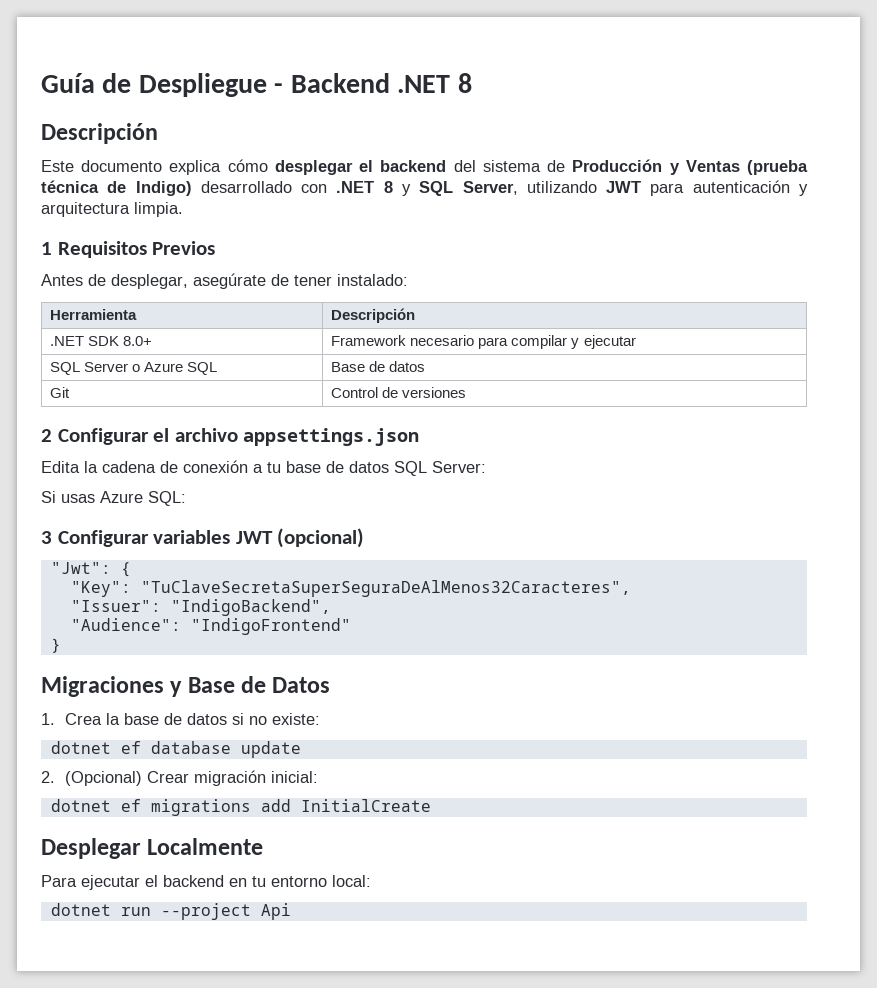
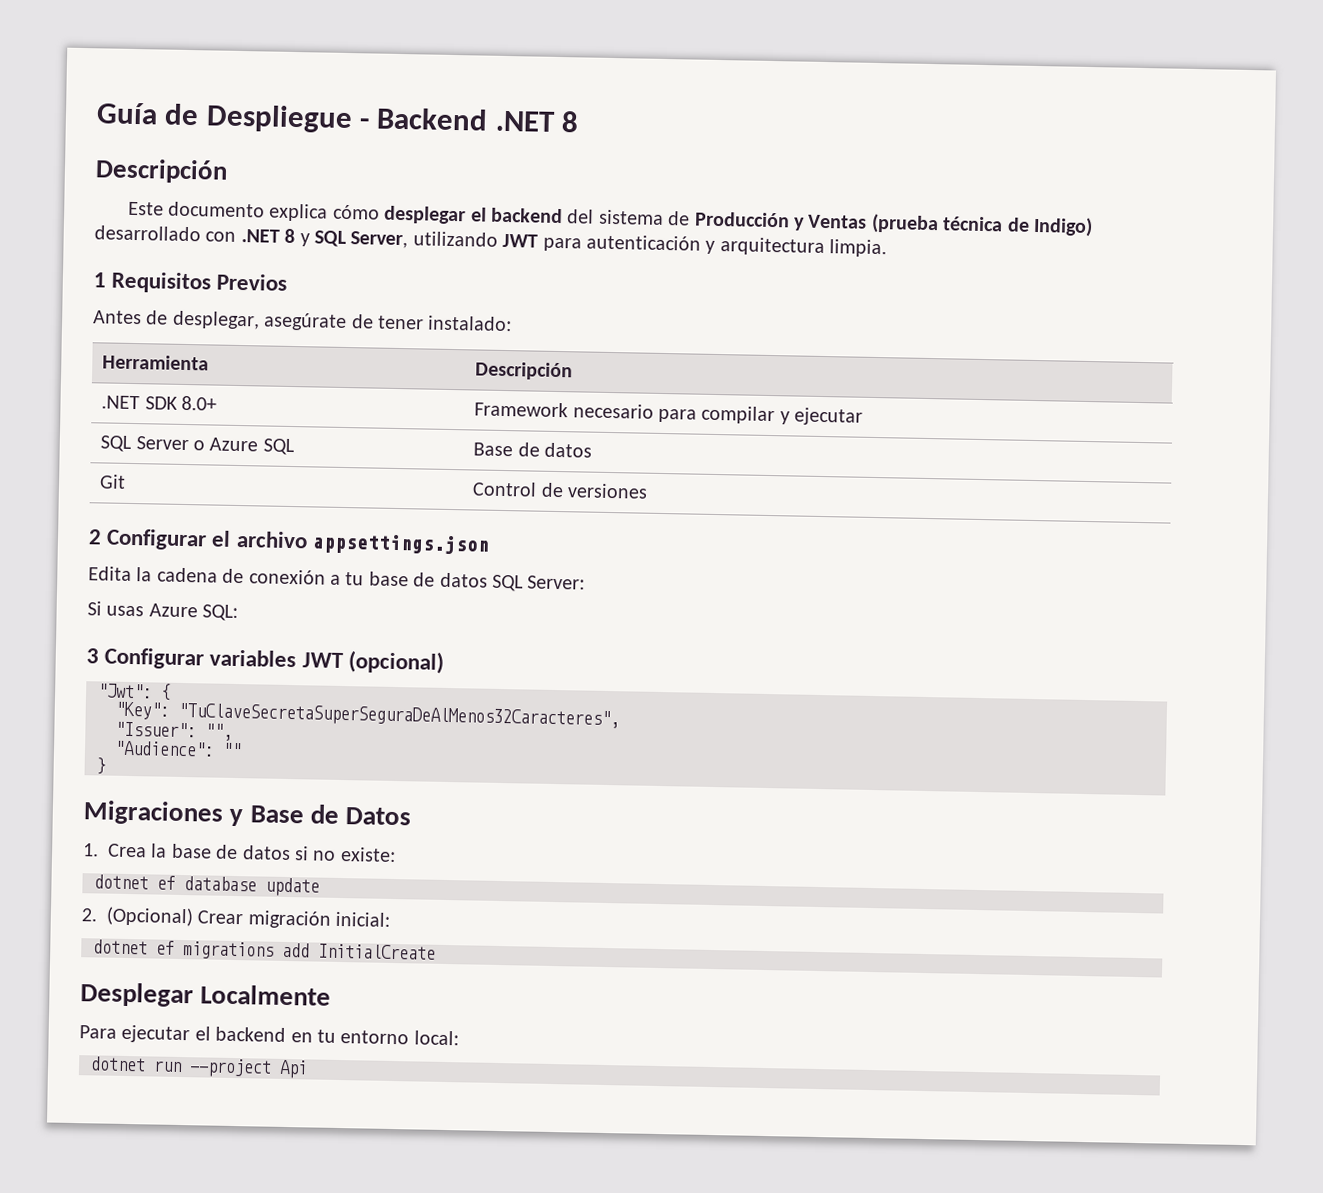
- "Issuer": "IndigoBackend",
+ "Issuer": "",
- "Audience": "IndigoFrontend"
+ "Audience": ""

